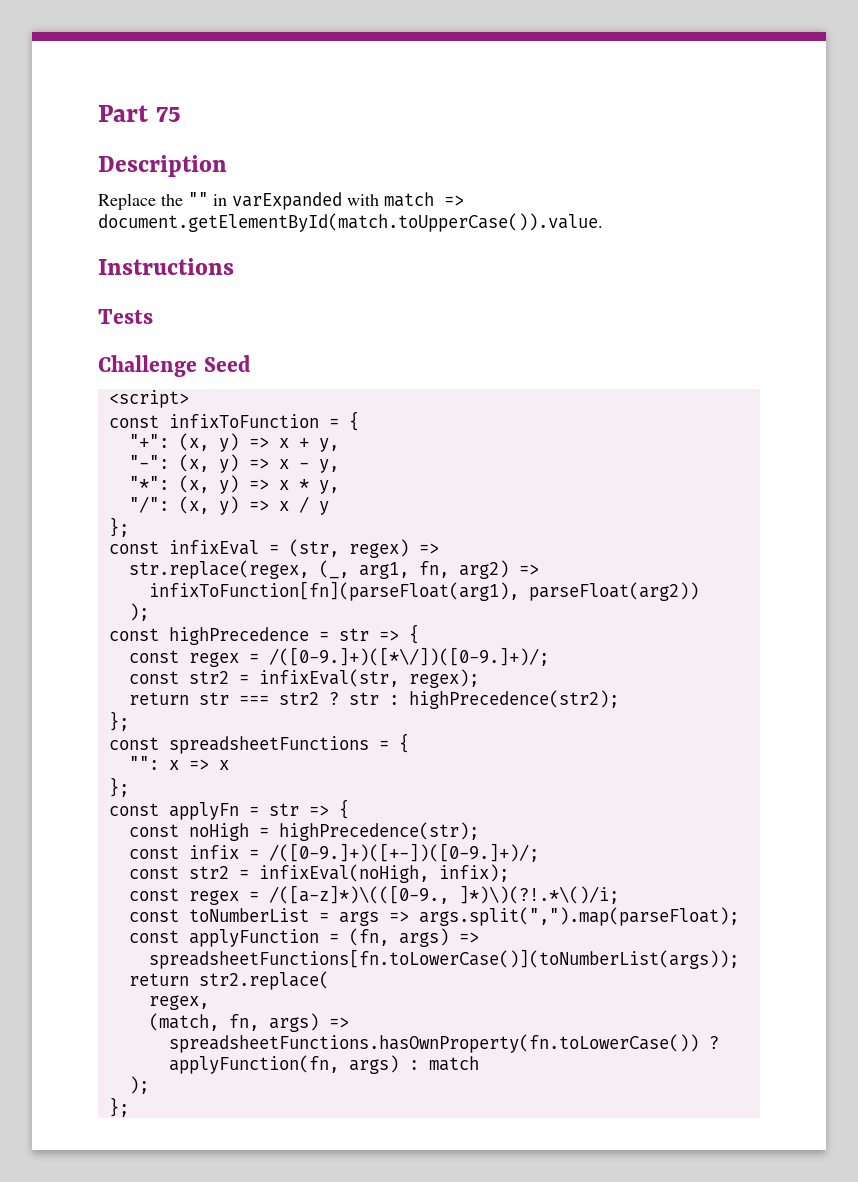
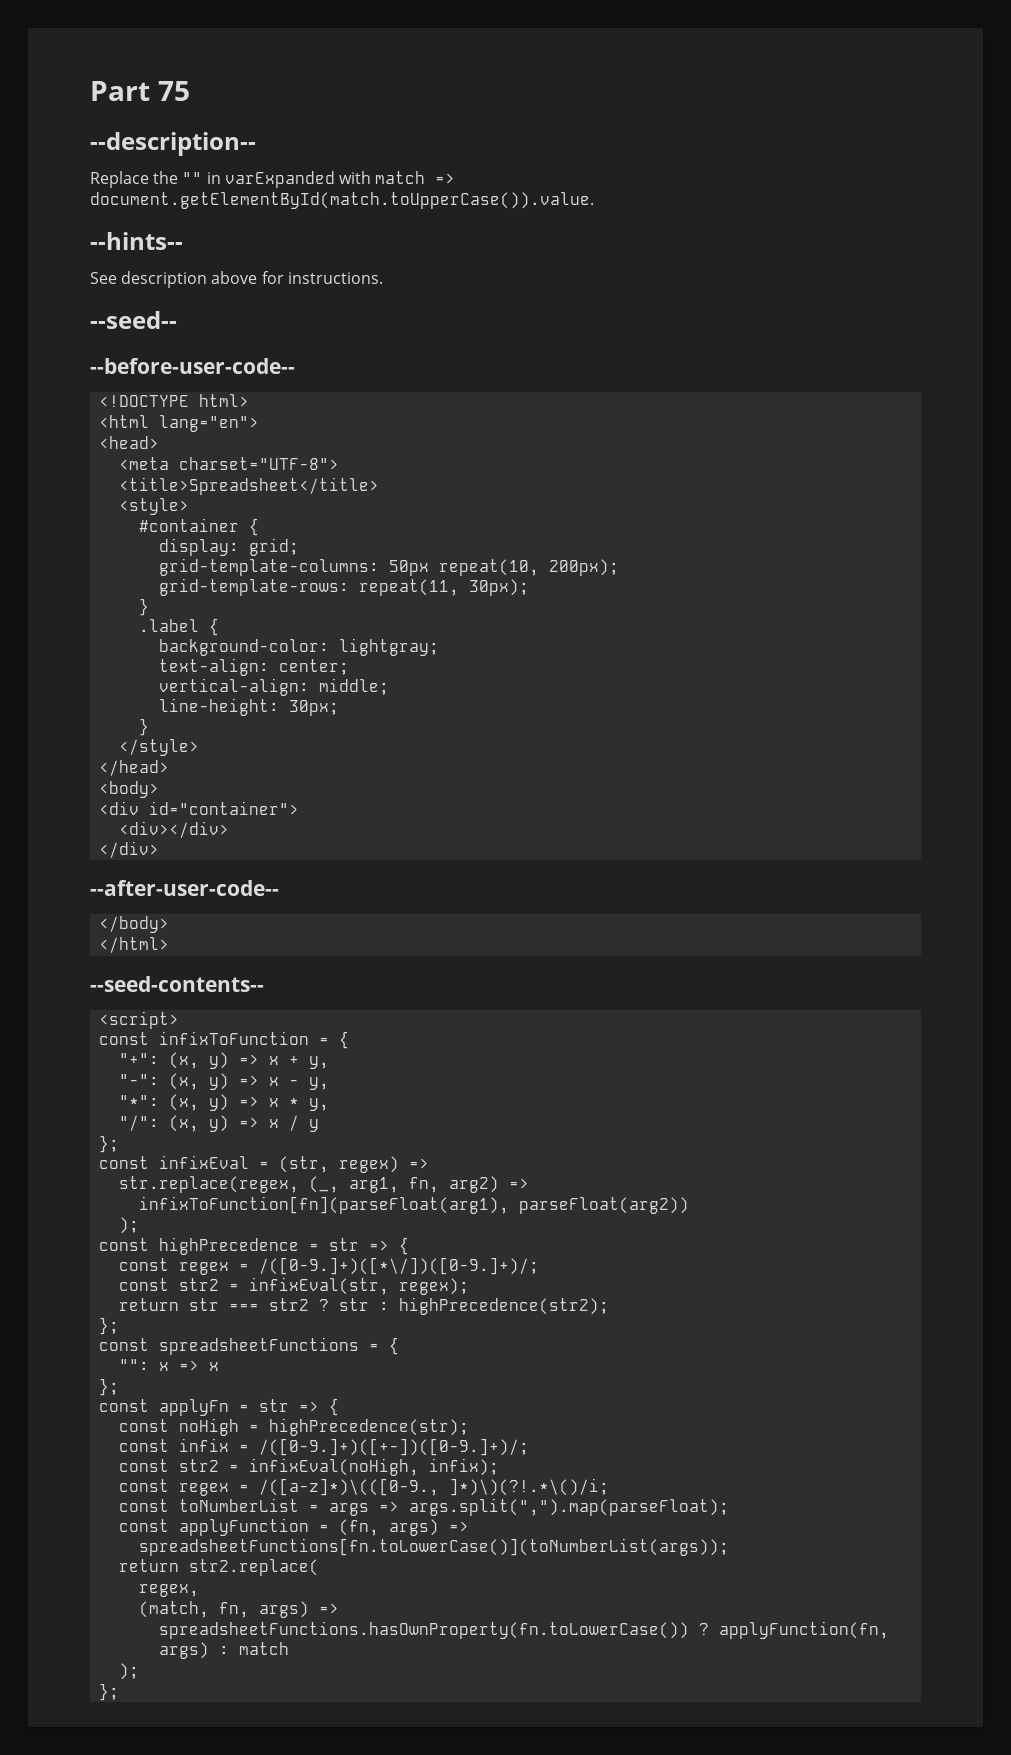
- Description
+ --description--
- Instructions
- Tests
- Challenge Seed
+ --hints--
+ See description above for instructions.
+ --seed--
+ --before-user-code--
+ <!DOCTYPE html>
+ <html lang="en">
+ <head>
+ <meta charset="UTF-8">
+ <title>Spreadsheet</title>
+ <style>
+ #container {
+ display: grid;
+ grid-template-columns: 50px repeat(10, 200px);
+ grid-template-rows: repeat(11, 30px);
+ }
+ .label {
+ background-color: lightgray;
+ text-align: center;
+ vertical-align: middle;
+ line-height: 30px;
+ }
+ </style>
+ </head>
+ <body>
+ <div id="container">
+ <div></div>
+ </div>
+ --after-user-code--
+ </body>
+ </html>
+ --seed-contents--

